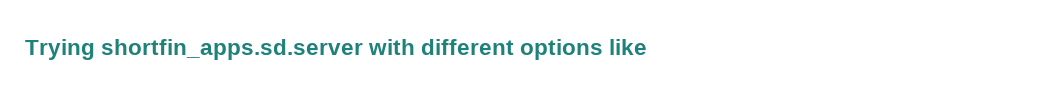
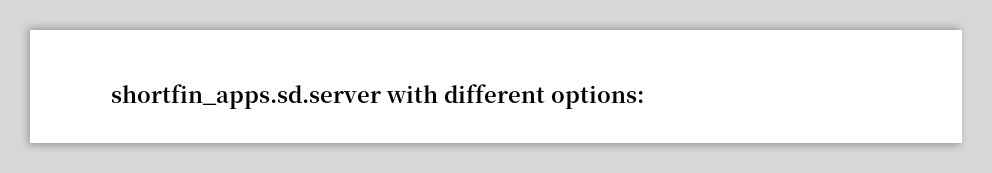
- Trying shortfin_apps.sd.server with different options like
+ shortfin_apps.sd.server with different options:

